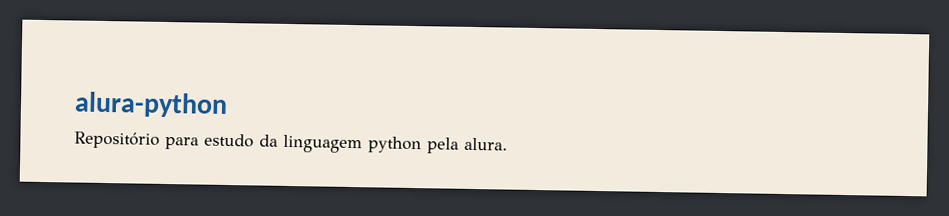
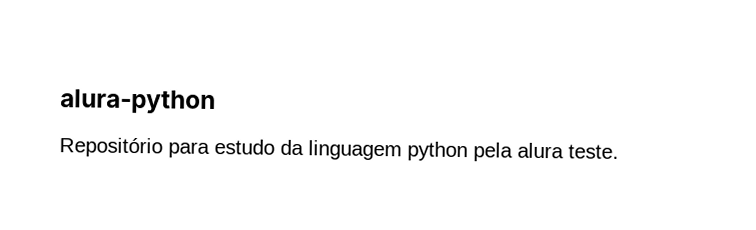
- Repositório para estudo da linguagem python pela alura.
+ Repositório para estudo da linguagem python pela alura teste.

